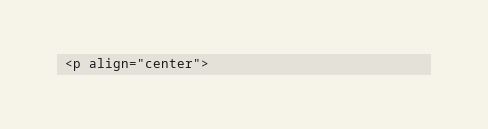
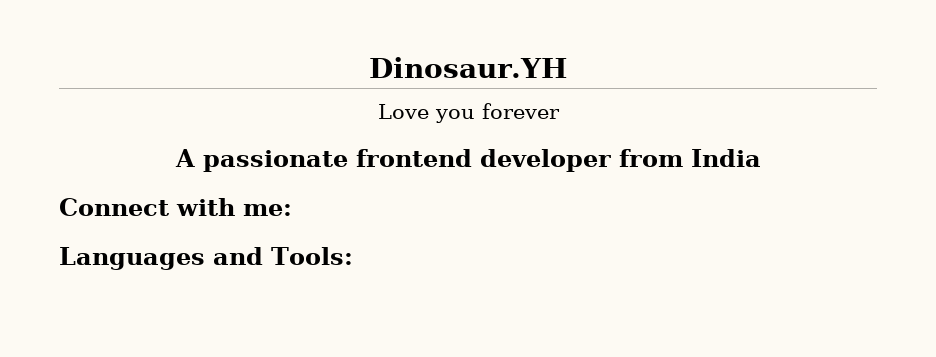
- <p align="center">
+ Dinosaur.YH
+ Love you forever
+ A passionate frontend developer from India
+ Connect with me:
+ Languages and Tools:

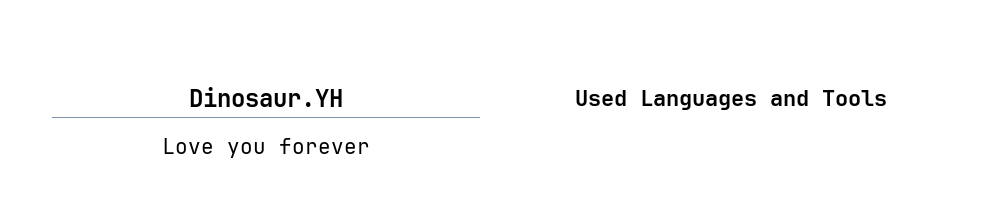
- A passionate frontend developer from India
- Connect with me:
- Languages and Tools:
+ Used Languages and Tools

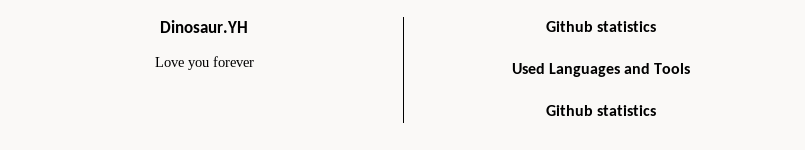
  Love you forever
+ Github statistics
  Used Languages and Tools
+ Github statistics

